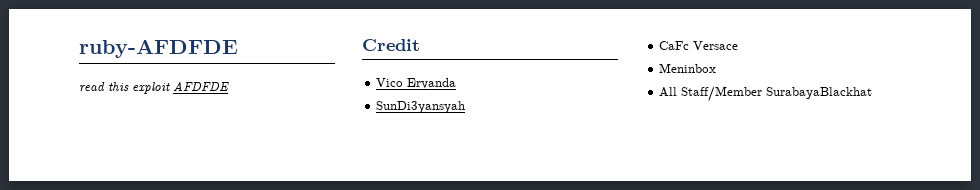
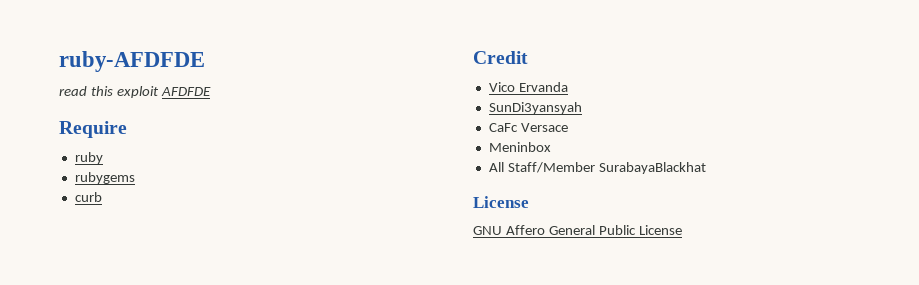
+ Require
+ ruby
+ rubygems
+ curb
  All Staff/Member SurabayaBlackhat
+ License
+ GNU Affero General Public License

